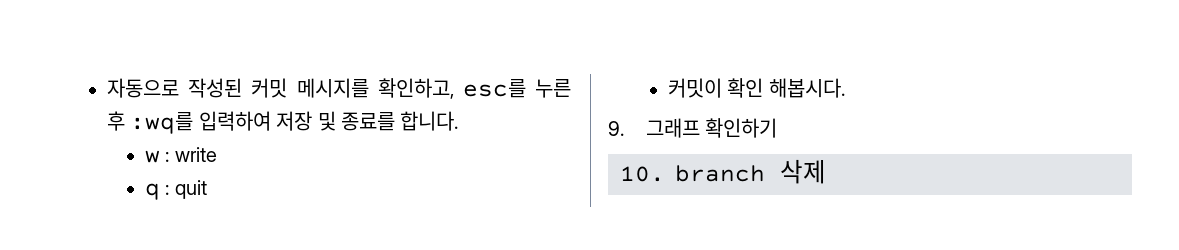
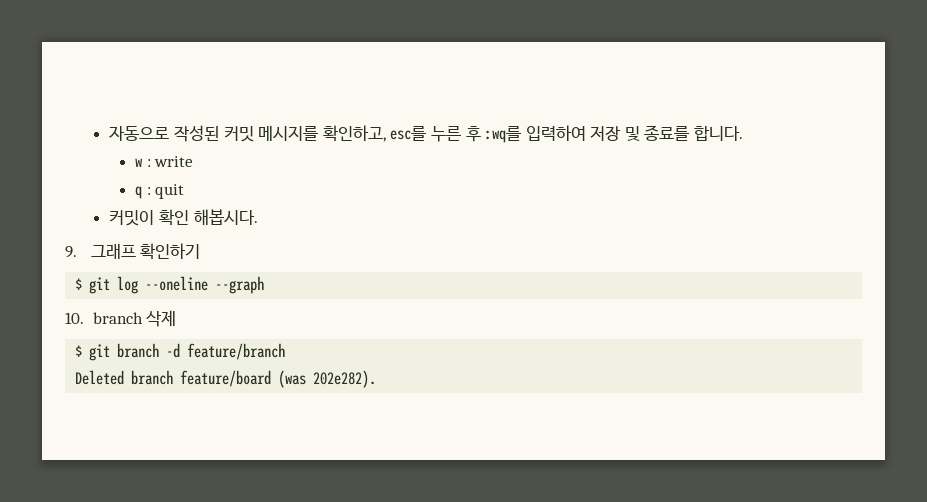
+ $ git log --oneline --graph
  10. branch 삭제
+ $ git branch -d feature/branch
+ Deleted branch feature/board (was 202e282).

